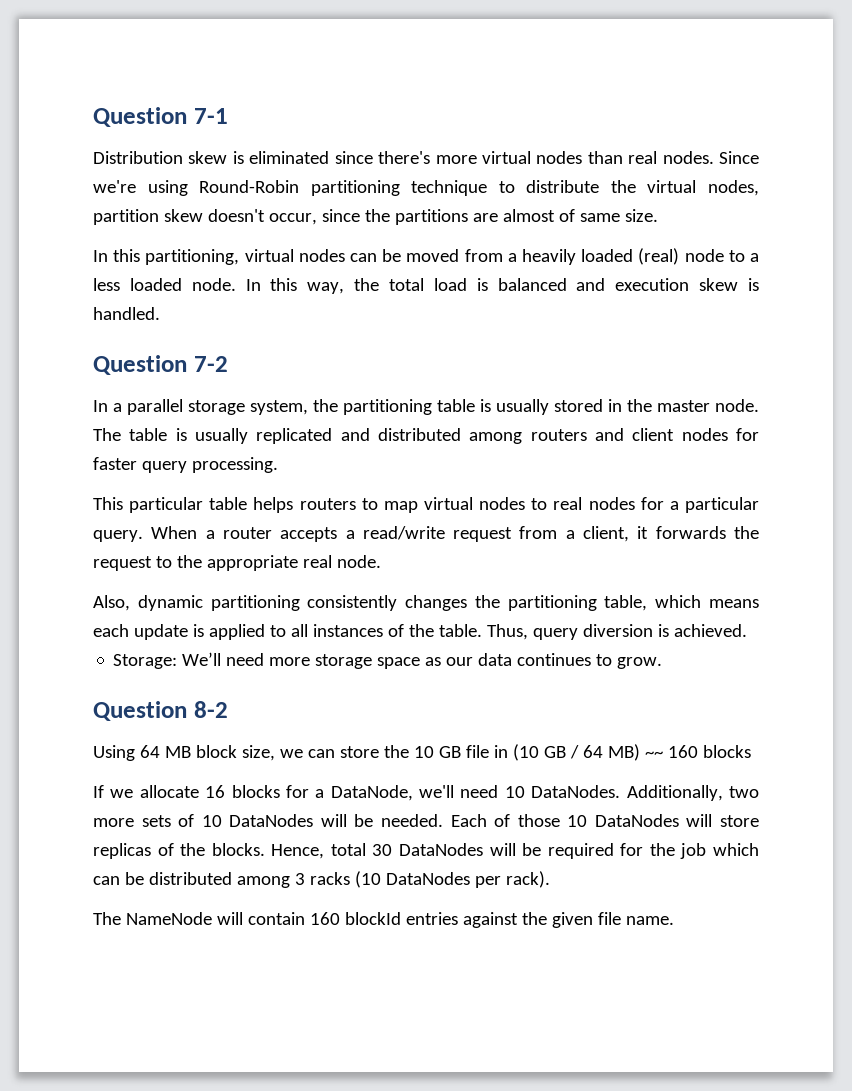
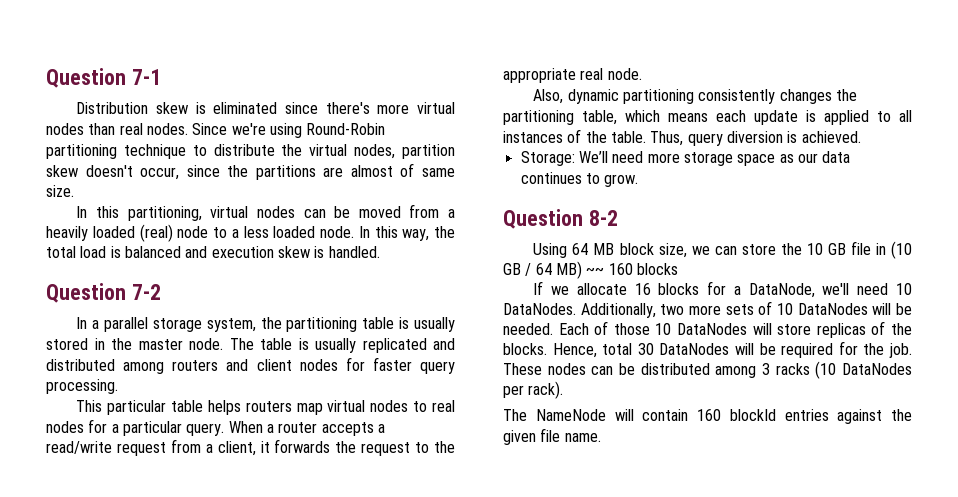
- This particular table helps routers to map virtual nodes to real nodes for a particular query.
+ This particular table helps routers map virtual nodes to real nodes for a particular query.
- Hence, total 30 DataNodes will be required for the job which can be distributed among 3 racks (10 DataNodes per rack).
+ Hence, total 30 DataNodes will be required for the job. These nodes can be distributed among 3 racks (10 DataNodes per rack).

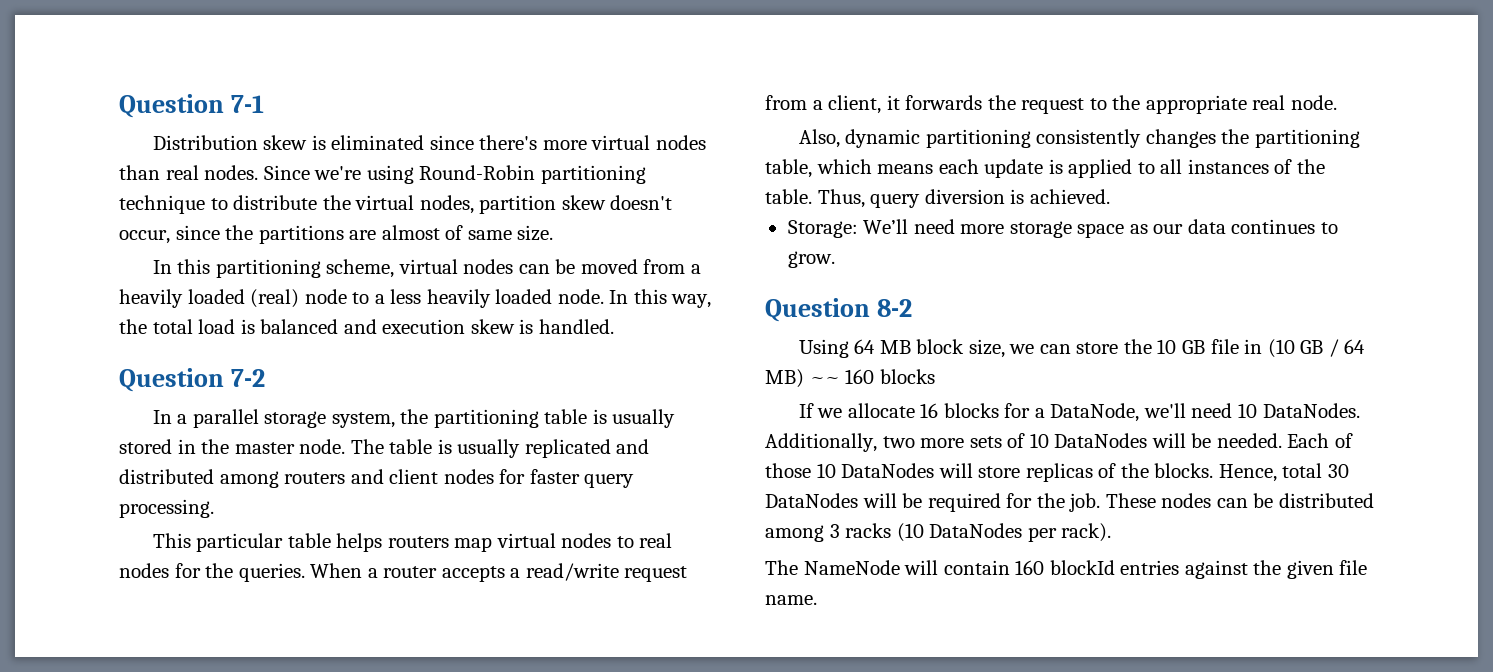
- In this partitioning, virtual nodes can be moved from a heavily loaded (real) node to a less loaded node.
+ In this partitioning scheme, virtual nodes can be moved from a heavily loaded (real) node to a less heavily loaded node.
- This particular table helps routers map virtual nodes to real nodes for a particular query.
+ This particular table helps routers map virtual nodes to real nodes for the queries.

